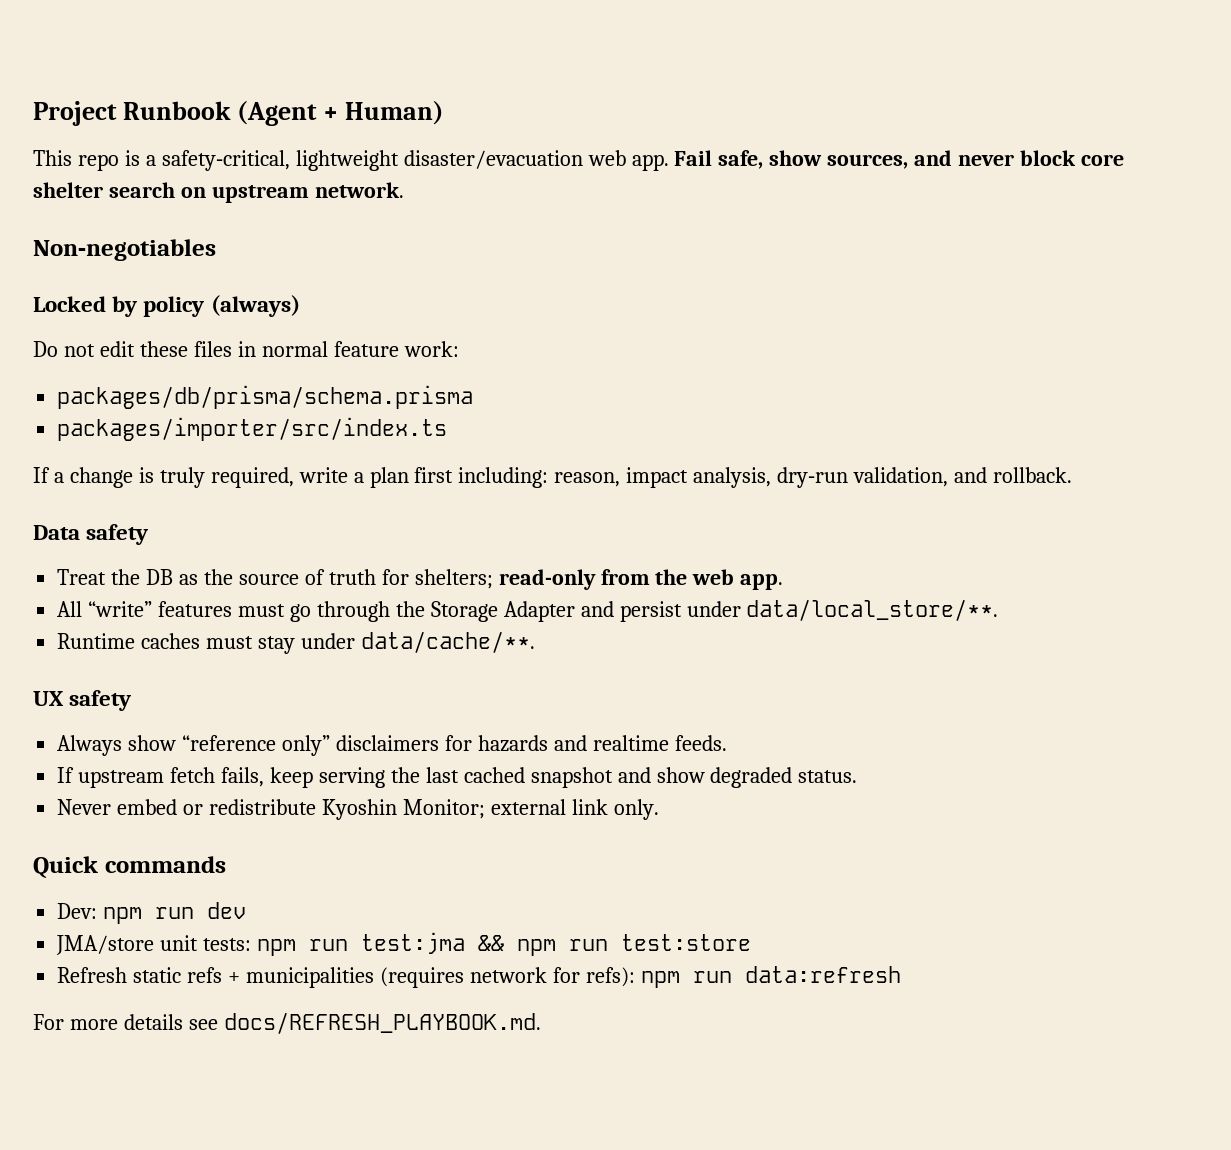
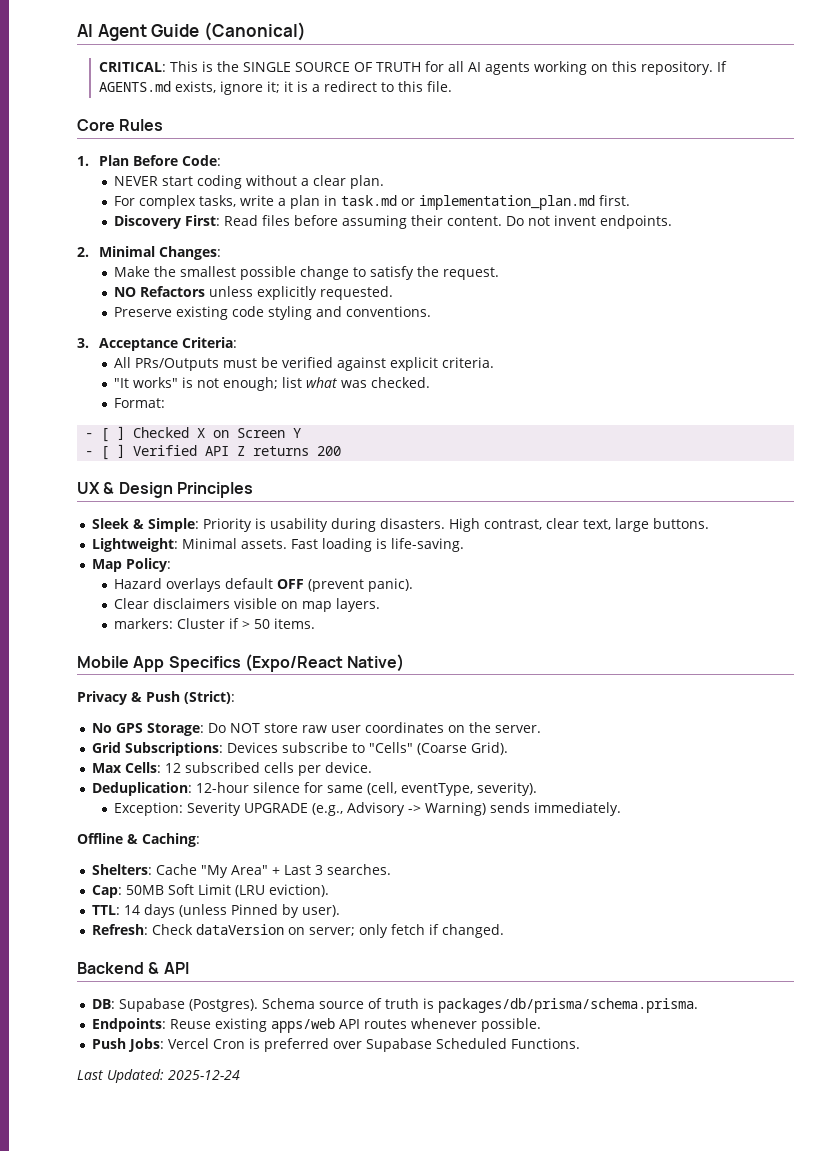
- Project Runbook (Agent + Human)
- This repo is a safety‑critical, lightweight disaster/evacuation web app. Fail safe, show sources, and never block core shelter search on upstream network.
- Non‑negotiables
- Locked by policy (always)
- Do not edit these files in normal feature work:
- packages/db/prisma/schema.prisma
- packages/importer/src/index.ts
- If a change is truly required, write a plan first including: reason, impact analysis, dry‑run validation, and rollback.
- Data safety
- Treat the DB as the source of truth for shelters; read-only from the web app.
- All “write” features must go through the Storage Adapter and persist under data/local_store/**.
- Runtime caches must stay under data/cache/**.
- UX safety
- Always show “reference only” disclaimers for hazards and realtime feeds.
- If upstream fetch fails, keep serving the last cached snapshot and show degraded status.
- Never embed or redistribute Kyoshin Monitor; external link only.
- Quick commands
- Dev: npm run dev
- JMA/store unit tests: npm run test:jma && npm run test:store
- Refresh static refs + municipalities (requires network for refs): npm run data:refresh
- For more details see docs/REFRESH_PLAYBOOK.md.
+ AI Agent Guide (Canonical)
+ CRITICAL: This is the SINGLE SOURCE OF TRUTH for all AI agents working on this repository. If AGENTS.md exists, ignore it; it is a redirect to this file.
+ Core Rules
+ 1. Plan Before Code:
+ NEVER start coding without a clear plan.
+ For complex tasks, write a plan in task.md or implementation_plan.md first.
+ Discovery First: Read files before assuming their content. Do not invent endpoints.
+ 2. Minimal Changes:
+ Make the smallest possible change to satisfy the request.
+ NO Refactors unless explicitly requested.
+ Preserve existing code styling and conventions.
+ 3. Acceptance Criteria:
+ All PRs/Outputs must be verified against explicit criteria.
+ "It works" is not enough; list what was checked.
+ Format:
+ - [ ] Checked X on Screen Y
+ - [ ] Verified API Z returns 200
+ UX & Design Principles
+ Sleek & Simple: Priority is usability during disasters. High contrast, clear text, large buttons.
+ Lightweight: Minimal assets. Fast loading is life-saving.
+ Map Policy:
+ Hazard overlays default OFF (prevent panic).
+ Clear disclaimers visible on map layers.
+ markers: Cluster if > 50 items.
+ Mobile App Specifics (Expo/React Native)
+ Privacy & Push (Strict):
+ No GPS Storage: Do NOT store raw user coordinates on the server.
+ Grid Subscriptions: Devices subscribe to "Cells" (Coarse Grid).
+ Max Cells: 12 subscribed cells per device.
+ Deduplication: 12-hour silence for same (cell, eventType, severity).
+ Exception: Severity UPGRADE (e.g., Advisory -> Warning) sends immediately.
+ Offline & Caching:
+ Shelters: Cache "My Area" + Last 3 searches.
+ Cap: 50MB Soft Limit (LRU eviction).
+ TTL: 14 days (unless Pinned by user).
+ Refresh: Check dataVersion on server; only fetch if changed.
+ Backend & API
+ DB: Supabase (Postgres). Schema source of truth is packages/db/prisma/schema.prisma.
+ Endpoints: Reuse existing apps/web API routes whenever possible.
+ Push Jobs: Vercel Cron is preferred over Supabase Scheduled Functions.
+ Last Updated: 2025-12-24

